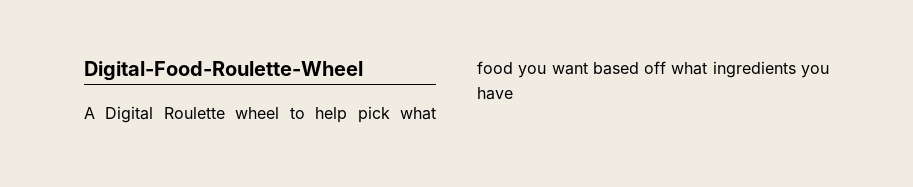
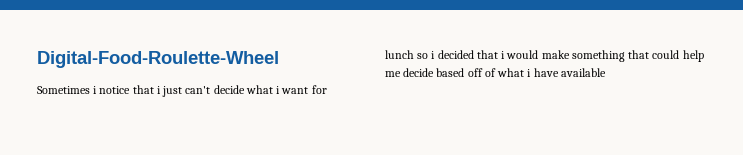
- A Digital Roulette wheel to help pick what food you want based off what ingredients you have
+ Sometimes i notice that i just can't decide what i want for lunch so i decided that i would make something that could help me decide based off of what i have available

